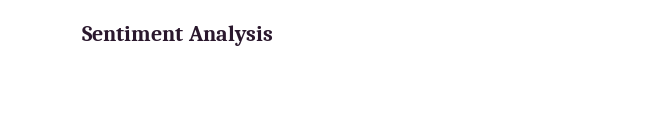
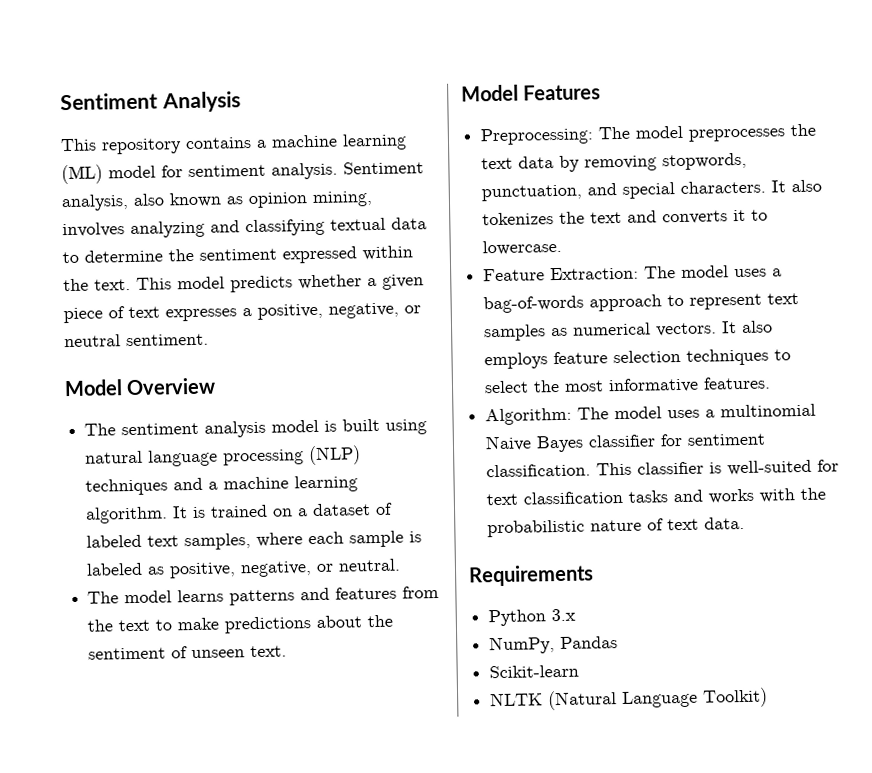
+ This repository contains a machine learning (ML) model for sentiment analysis. Sentiment analysis, also known as opinion mining, involves analyzing and classifying textual data to determine the sentiment expressed within the text. This model predicts whether a given piece of text expresses a positive, negative, or neutral sentiment.
+ Model Overview
+ The sentiment analysis model is built using natural language processing (NLP) techniques and a machine learning algorithm. It is trained on a dataset of labeled text samples, where each sample is labeled as positive, negative, or neutral.
+ The model learns patterns and features from the text to make predictions about the sentiment of unseen text.
+ Model Features
+ Preprocessing: The model preprocesses the text data by removing stopwords, punctuation, and special characters. It also tokenizes the text and converts it to lowercase.
+ Feature Extraction: The model uses a bag-of-words approach to represent text samples as numerical vectors. It also employs feature selection techniques to select the most informative features.
+ Algorithm: The model uses a multinomial Naive Bayes classifier for sentiment classification. This classifier is well-suited for text classification tasks and works with the probabilistic nature of text data.
+ Requirements
+ Python 3.x
+ NumPy, Pandas
+ Scikit-learn
+ NLTK (Natural Language Toolkit)

